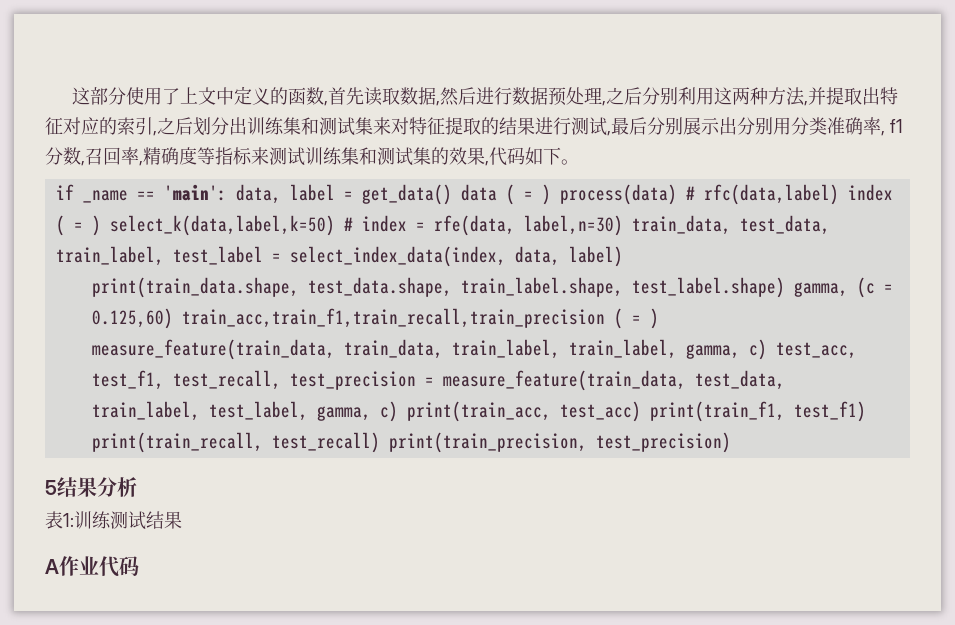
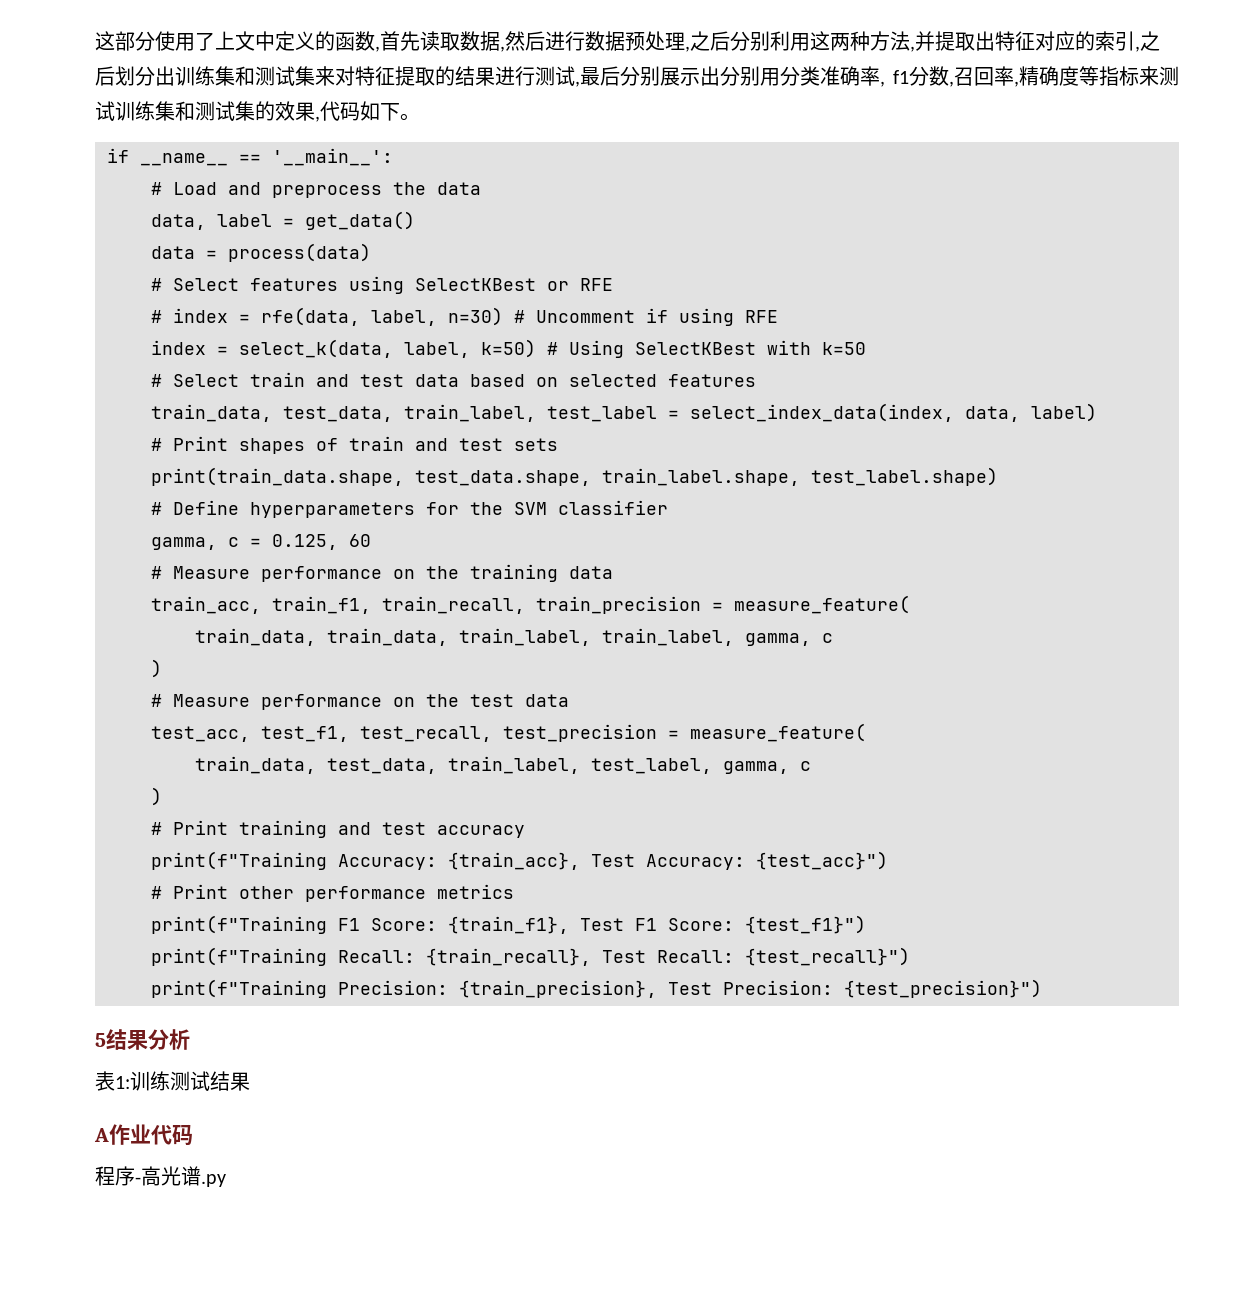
- if _name == 'main': data, label = get_data() data ( = ) process(data) # rfc(data,label) index ( = ) select_k(data,label,k=50) # index = rfe(data, label,n=30) train_data, test_data, train_label, test_label = select_index_data(index, data, label)
+ if __name__ == '__main__':
+ # Load and preprocess the data
+ data, label = get_data()
+ data = process(data)
+ # Select features using SelectKBest or RFE
+ # index = rfe(data, label, n=30) # Uncomment if using RFE
+ index = select_k(data, label, k=50) # Using SelectKBest with k=50
+ # Select train and test data based on selected features
+ train_data, test_data, train_label, test_label = select_index_data(index, data, label)
- print(train_data.shape, test_data.shape, train_label.shape, test_label.shape) gamma, (c = 0.125,60) train_acc,train_f1,train_recall,train_precision ( = ) measure_feature(train_data, train_data, train_label, train_label, gamma, c) test_acc, test_f1, test_recall, test_precision = measure_feature(train_data, test_data, train_label, test_label, gamma, c) print(train_acc, test_acc) print(train_f1, test_f1) print(train_recall, test_recall) print(train_precision, test_precision)
+ # Print shapes of train and test sets
+ print(train_data.shape, test_data.shape, train_label.shape, test_label.shape)
+ # Define hyperparameters for the SVM classifier
+ gamma, c = 0.125, 60
+ # Measure performance on the training data
+ train_acc, train_f1, train_recall, train_precision = measure_feature(
+ train_data, train_data, train_label, train_label, gamma, c
+ )
+ # Measure performance on the test data
+ test_acc, test_f1, test_recall, test_precision = measure_feature(
+ train_data, test_data, train_label, test_label, gamma, c
+ )
+ # Print training and test accuracy
+ print(f"Training Accuracy: {train_acc}, Test Accuracy: {test_acc}")
+ # Print other performance metrics
+ print(f"Training F1 Score: {train_f1}, Test F1 Score: {test_f1}")
+ print(f"Training Recall: {train_recall}, Test Recall: {test_recall}")
+ print(f"Training Precision: {train_precision}, Test Precision: {test_precision}")
+ 程序-高光谱.py

